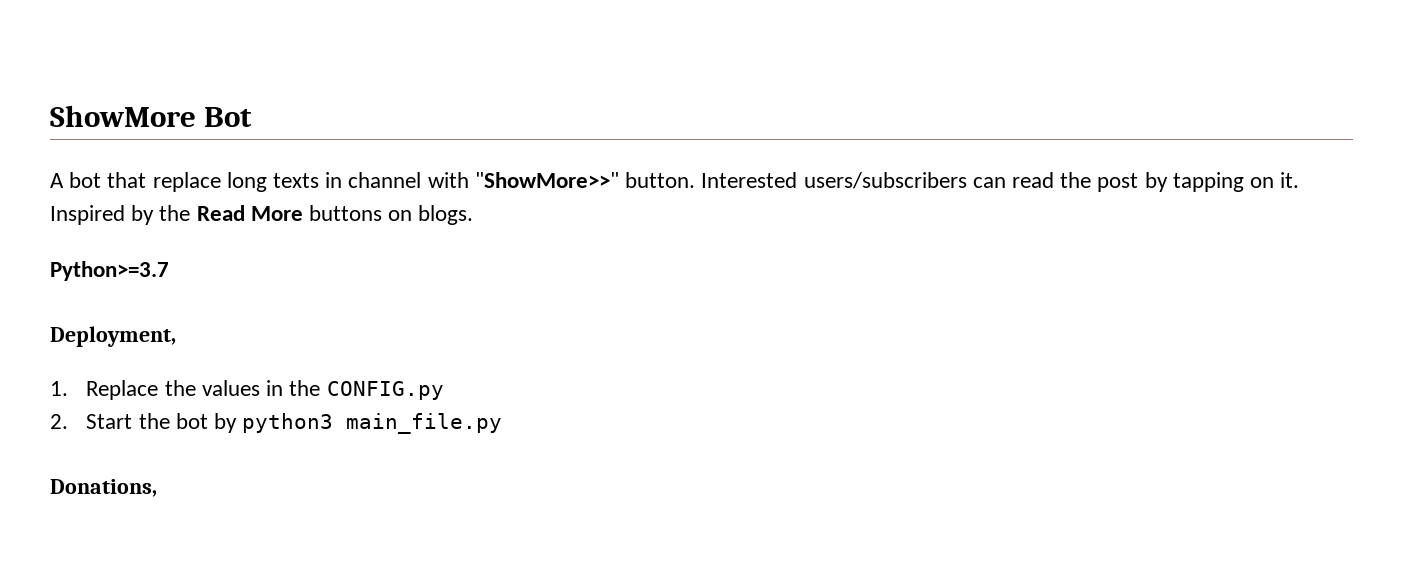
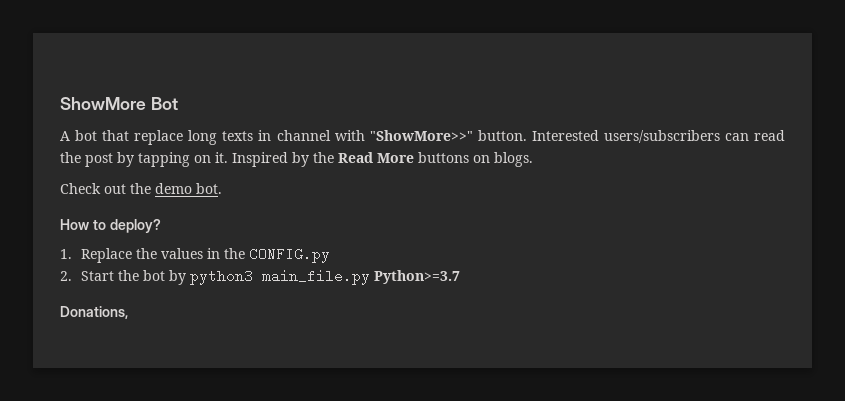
- Python>=3.7
- Deployment,
+ Check out the demo bot.
+ How to deploy?
- 2. Start the bot by python3 main_file.py
+ 2. Start the bot by python3 main_file.py Python>=3.7

